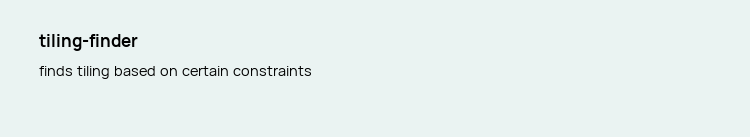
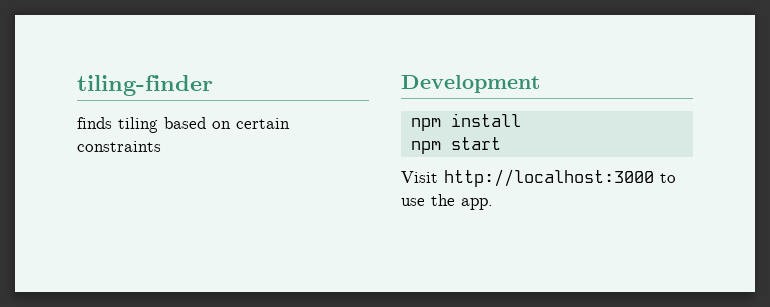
+ Development
+ npm install
+ npm start
+ Visit http://localhost:3000 to use the app.

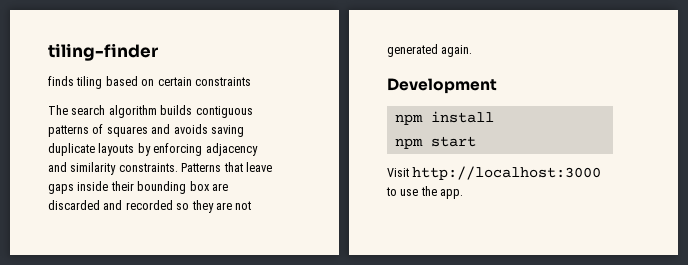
+ The search algorithm builds contiguous patterns of squares and avoids saving duplicate layouts by enforcing adjacency and similarity constraints. Patterns that leave gaps inside their bounding box are discarded and recorded so they are not generated again.

